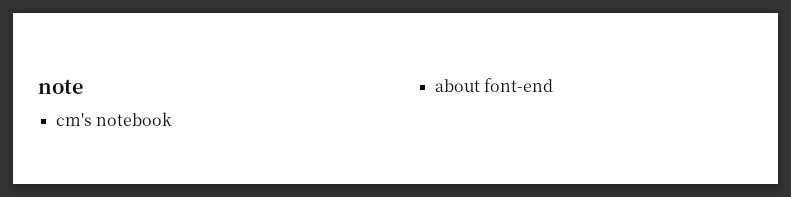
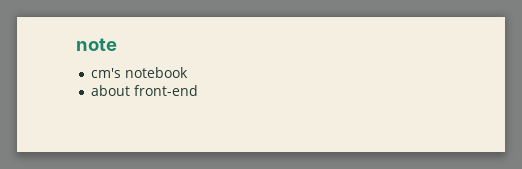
- about font-end
+ about front-end

